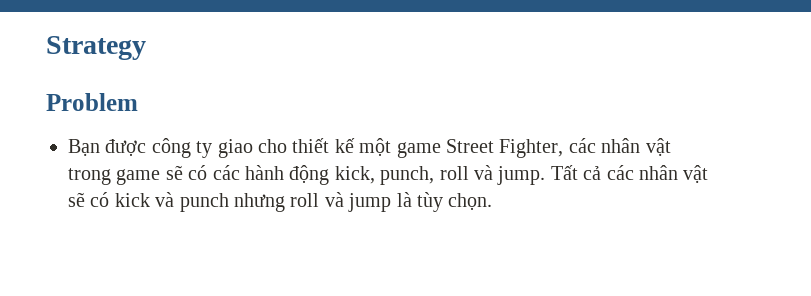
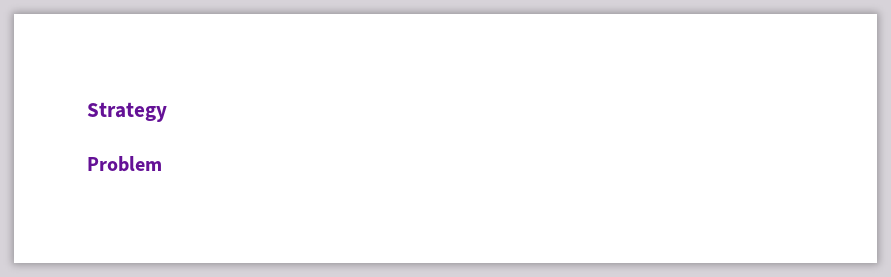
- Bạn được công ty giao cho thiết kế một game Street Fighter, các nhân vật trong game sẽ có các hành động kick, punch, roll và jump. Tất cả các nhân vật sẽ có kick và punch nhưng roll và jump là tùy chọn.

